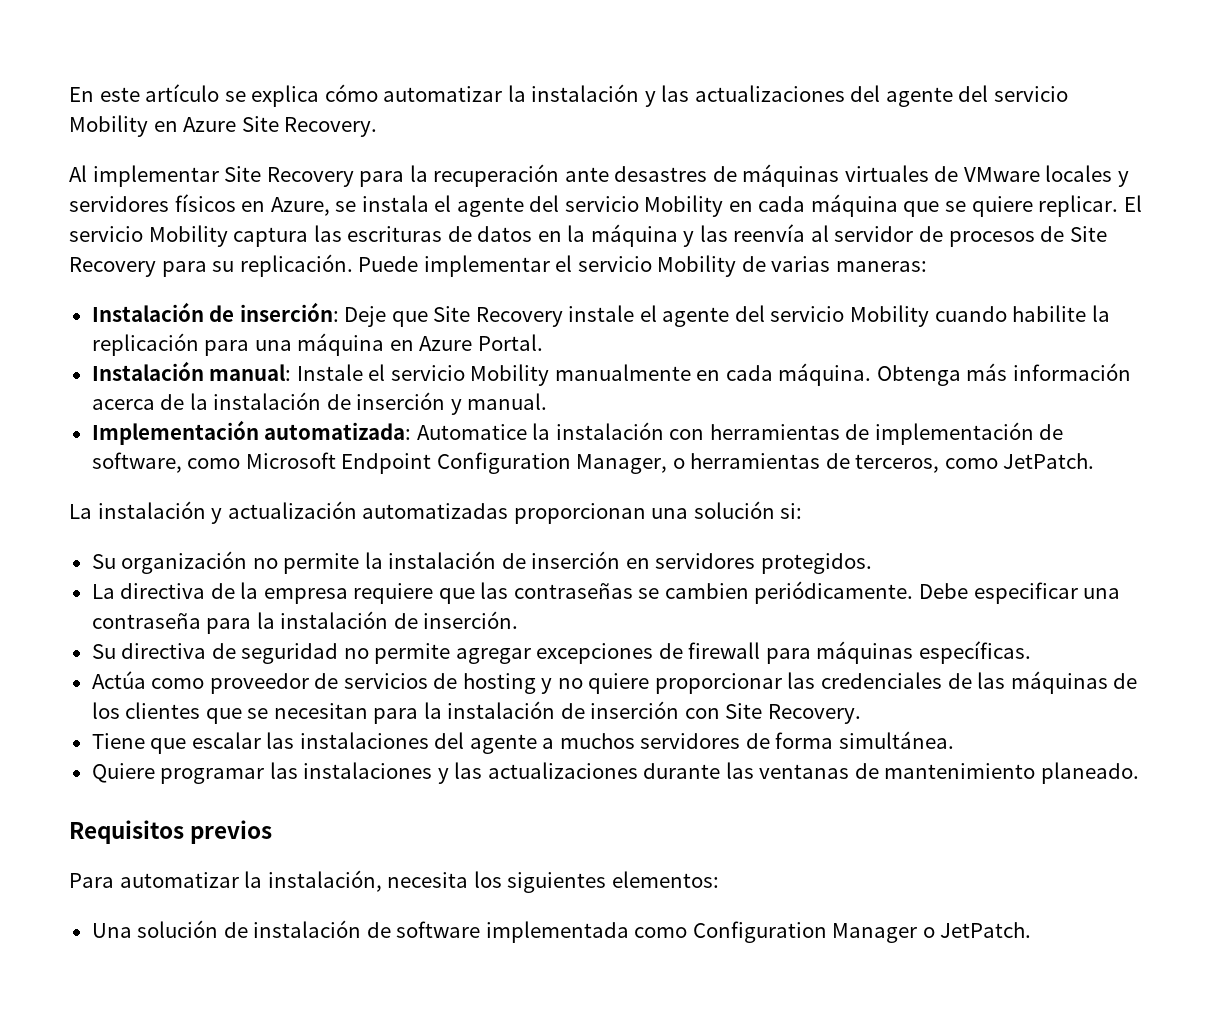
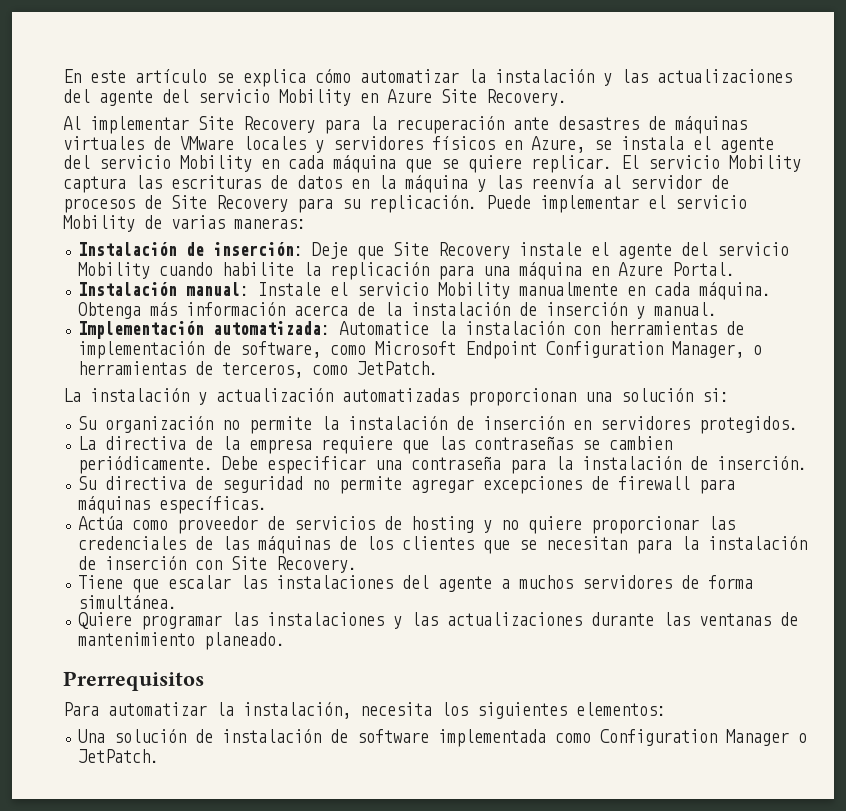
- Requisitos previos
+ Prerrequisitos

